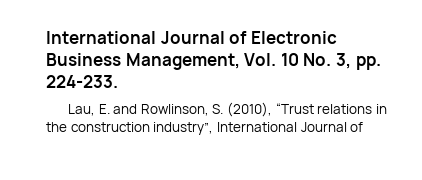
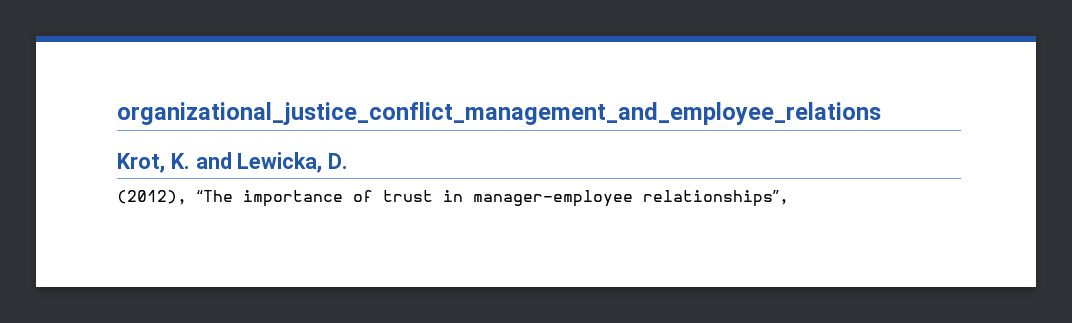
- International Journal of Electronic Business Management, Vol. 10 No. 3, pp. 224-233.
- Lau, E. and Rowlinson, S. (2010), “Trust relations in the construction industry”, International Journal of
+ organizational_justice_conflict_management_and_employee_relations
+ Krot, K. and Lewicka, D.
+ (2012), “The importance of trust in manager-employee relationships”,

